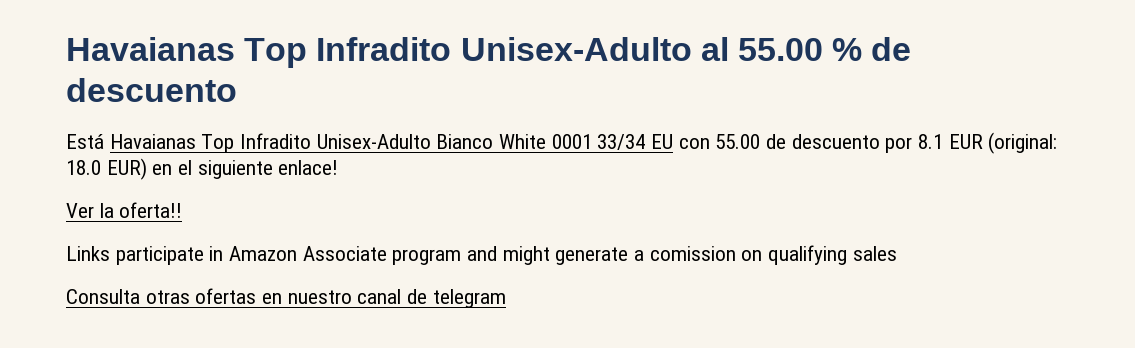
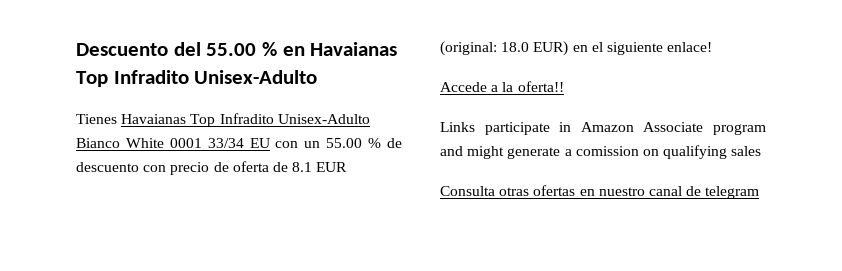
- Havaianas Top Infradito Unisex-Adulto al 55.00 % de descuento
- Está Havaianas Top Infradito Unisex-Adulto Bianco White 0001 33/34 EU con 55.00 de descuento por 8.1 EUR (original: 18.0 EUR) en el siguiente enlace!
+ Descuento del 55.00 % en Havaianas Top Infradito Unisex-Adulto
+ Tienes Havaianas Top Infradito Unisex-Adulto Bianco White 0001 33/34 EU con un 55.00 % de descuento con precio de oferta de 8.1 EUR (original: 18.0 EUR) en el siguiente enlace!
- Ver la oferta!!
+ Accede a la oferta!!

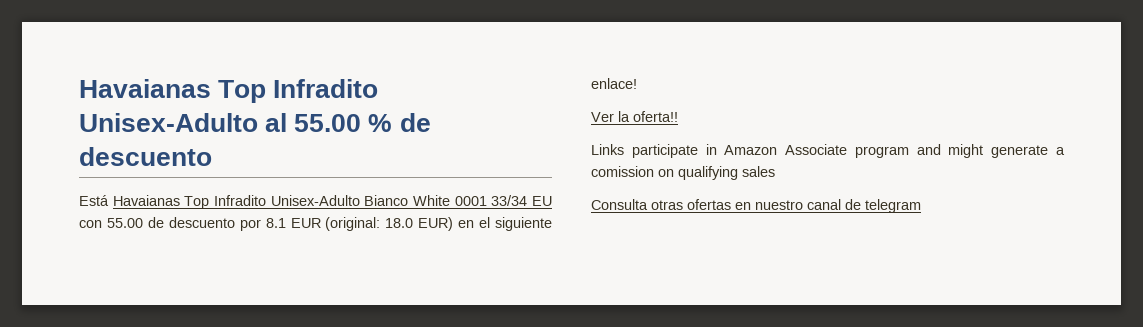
- Descuento del 55.00 % en Havaianas Top Infradito Unisex-Adulto
- Tienes Havaianas Top Infradito Unisex-Adulto Bianco White 0001 33/34 EU con un 55.00 % de descuento con precio de oferta de 8.1 EUR (original: 18.0 EUR) en el siguiente enlace!
+ Havaianas Top Infradito Unisex-Adulto al 55.00 % de descuento
+ Está Havaianas Top Infradito Unisex-Adulto Bianco White 0001 33/34 EU con 55.00 de descuento por 8.1 EUR (original: 18.0 EUR) en el siguiente enlace!
- Accede a la oferta!!
+ Ver la oferta!!

